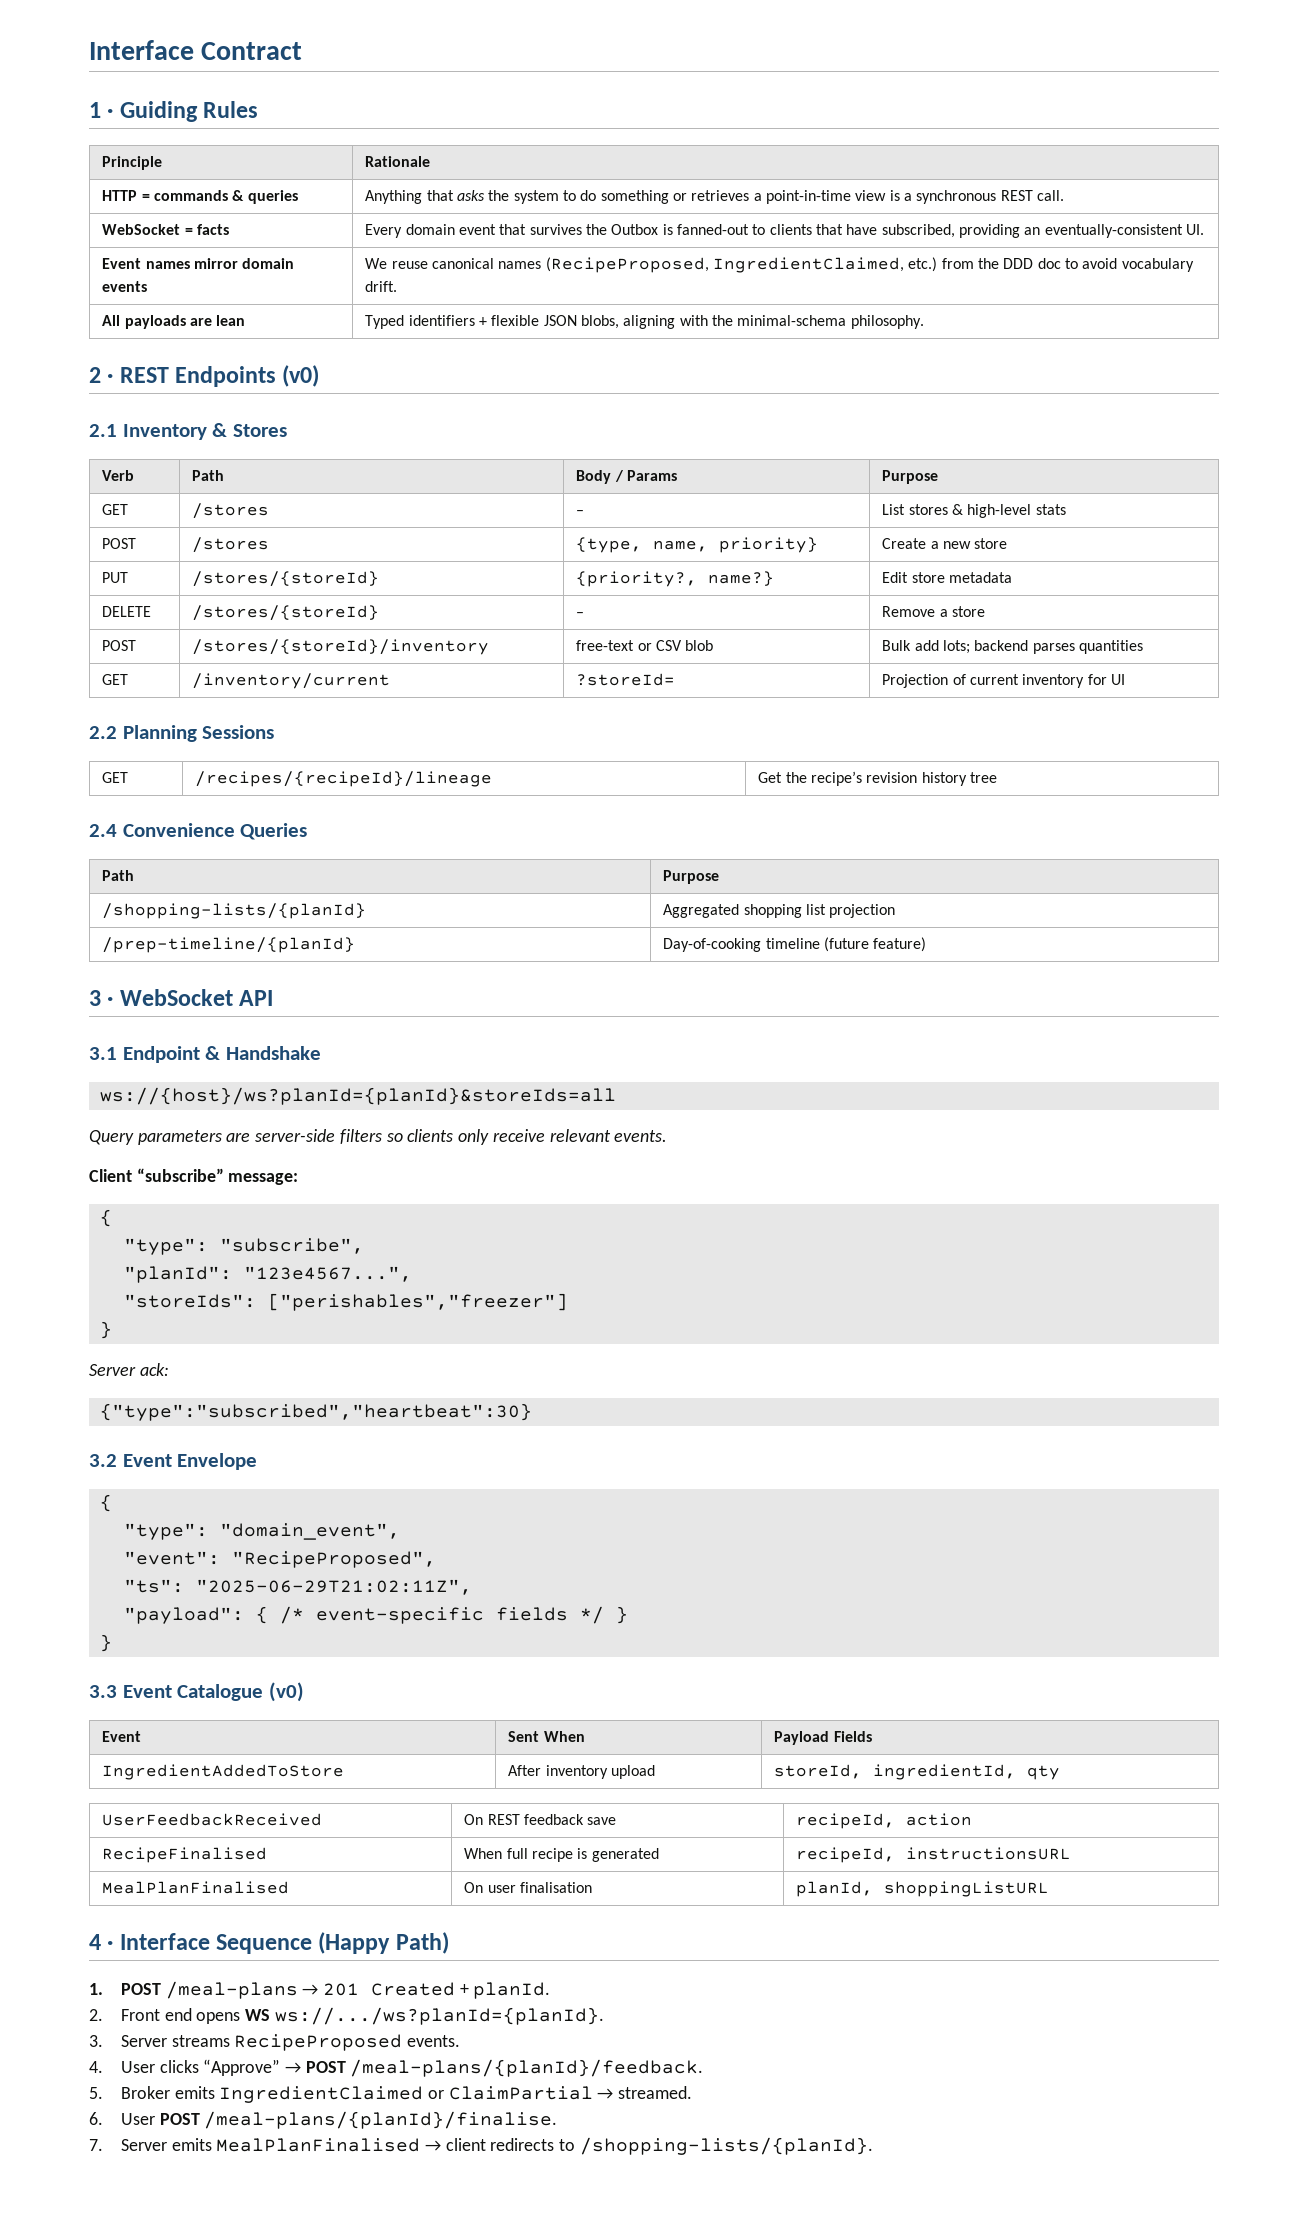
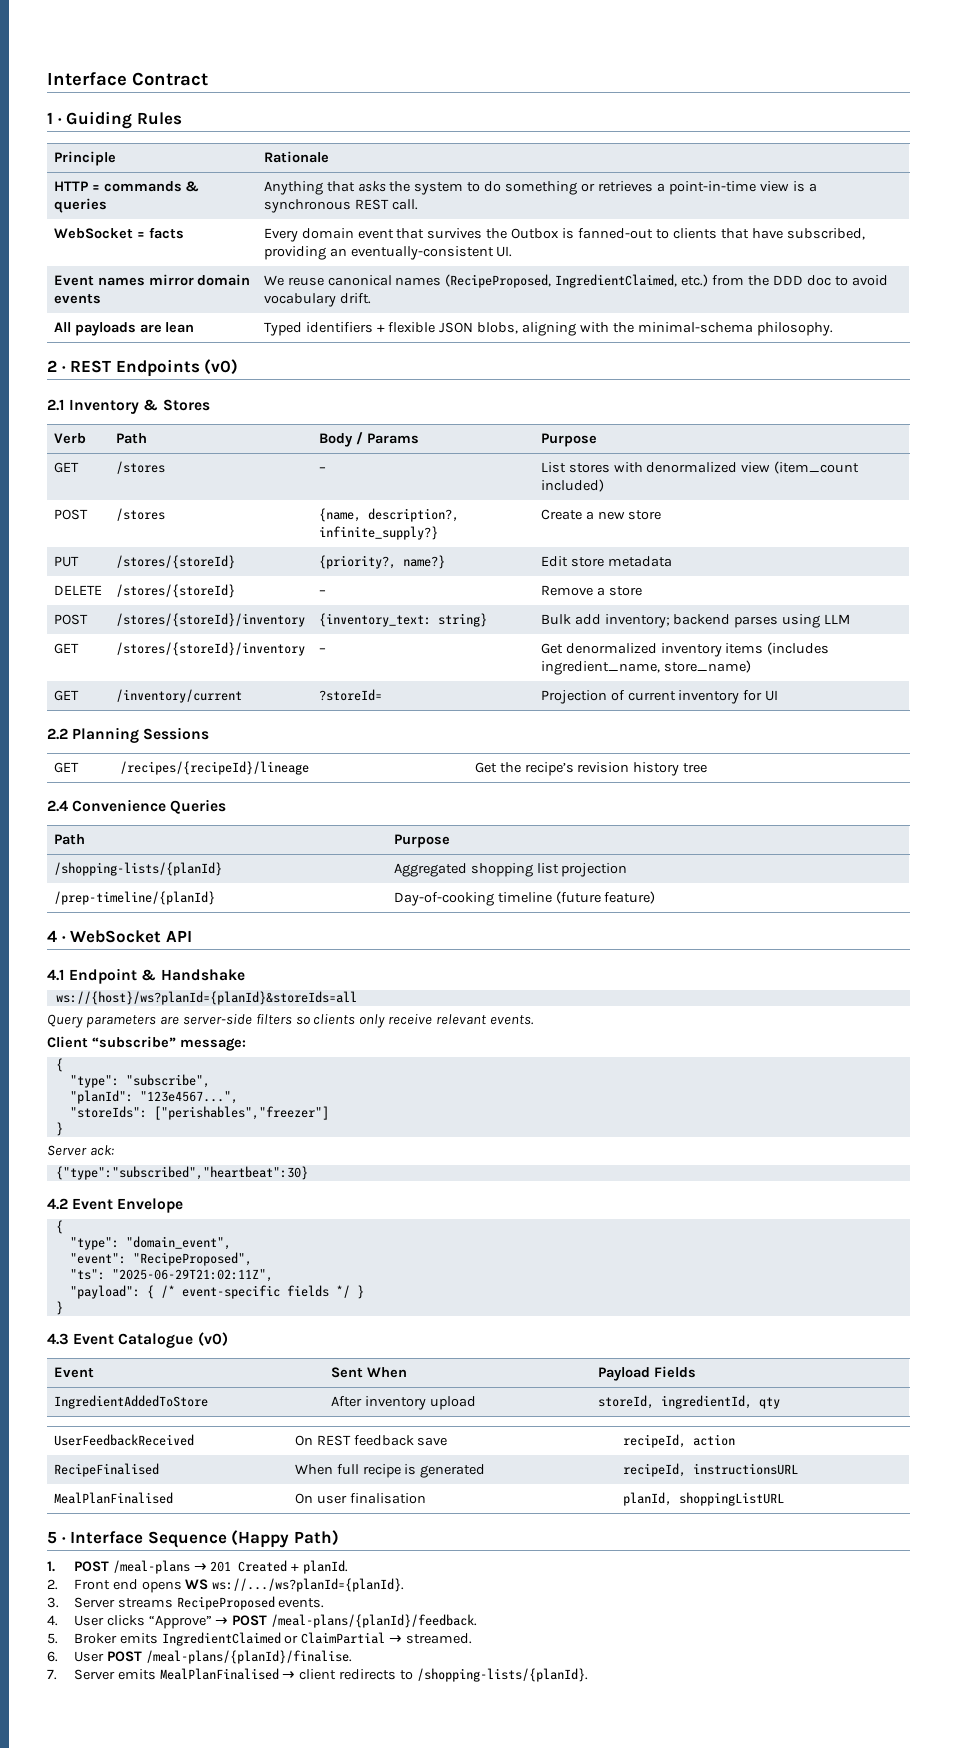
- GET | /stores | – | List stores & high-level stats
+ GET | /stores | – | List stores with denormalized view (item_count included)
- POST | /stores | {type, name, priority} | Create a new store
+ POST | /stores | {name, description?, infinite_supply?} | Create a new store
- POST | /stores/{storeId}/inventory | free-text or CSV blob | Bulk add lots; backend parses quantities
+ POST | /stores/{storeId}/inventory | {inventory_text: string} | Bulk add inventory; backend parses using LLM
+ GET | /stores/{storeId}/inventory | – | Get denormalized inventory items (includes ingredient_name, store_name)
- 3 · WebSocket API
+ 4 · WebSocket API
- 3.1 Endpoint & Handshake
+ 4.1 Endpoint & Handshake
- 3.2 Event Envelope
+ 4.2 Event Envelope
- 3.3 Event Catalogue (v0)
+ 4.3 Event Catalogue (v0)
- 4 · Interface Sequence (Happy Path)
+ 5 · Interface Sequence (Happy Path)

